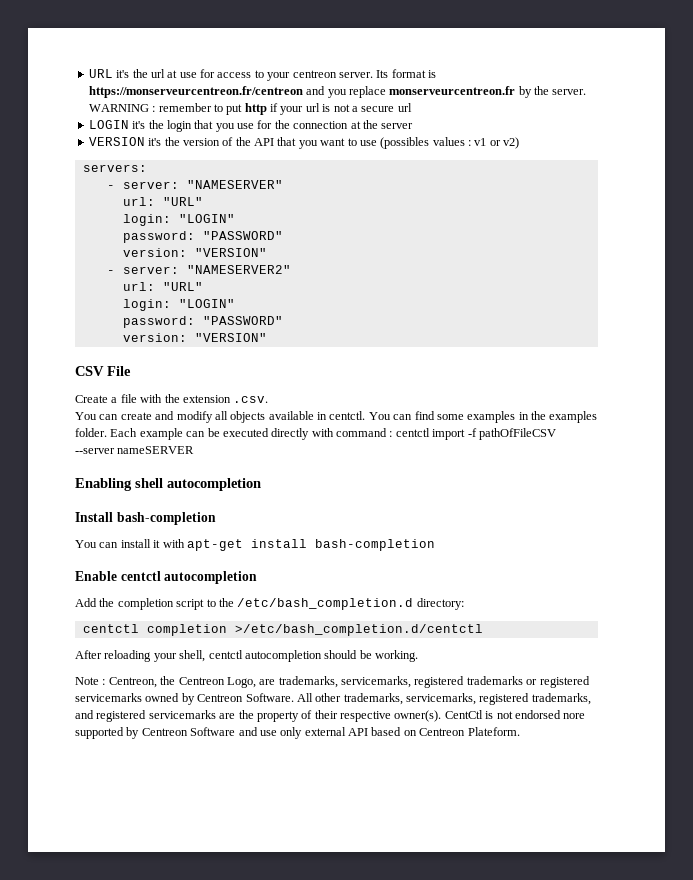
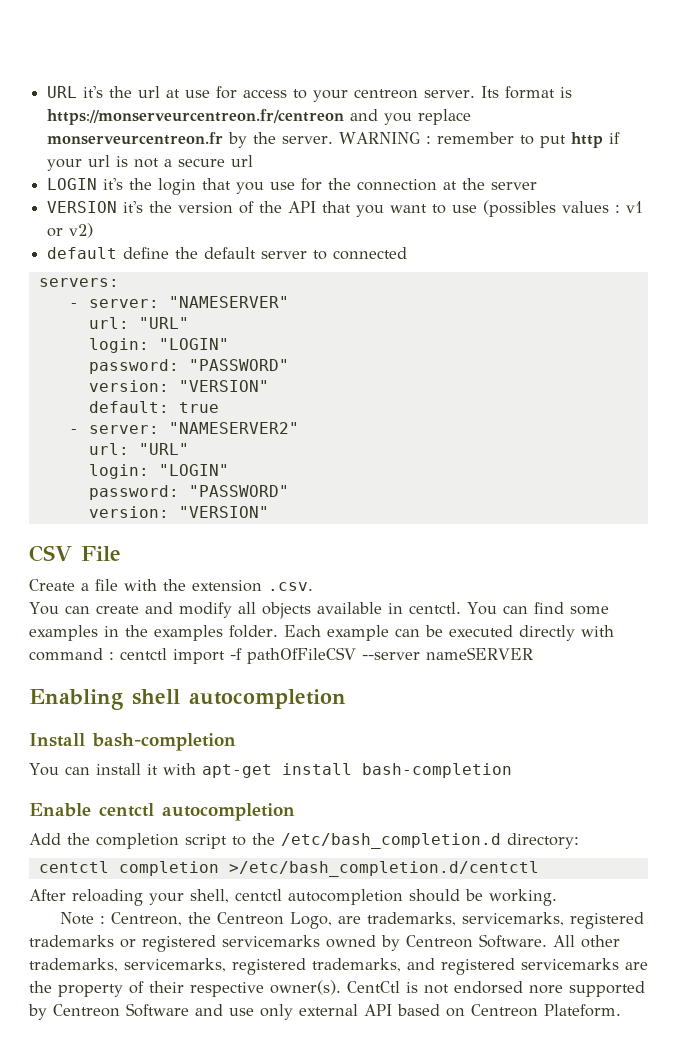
+ default define the default server to connected
+ default: true

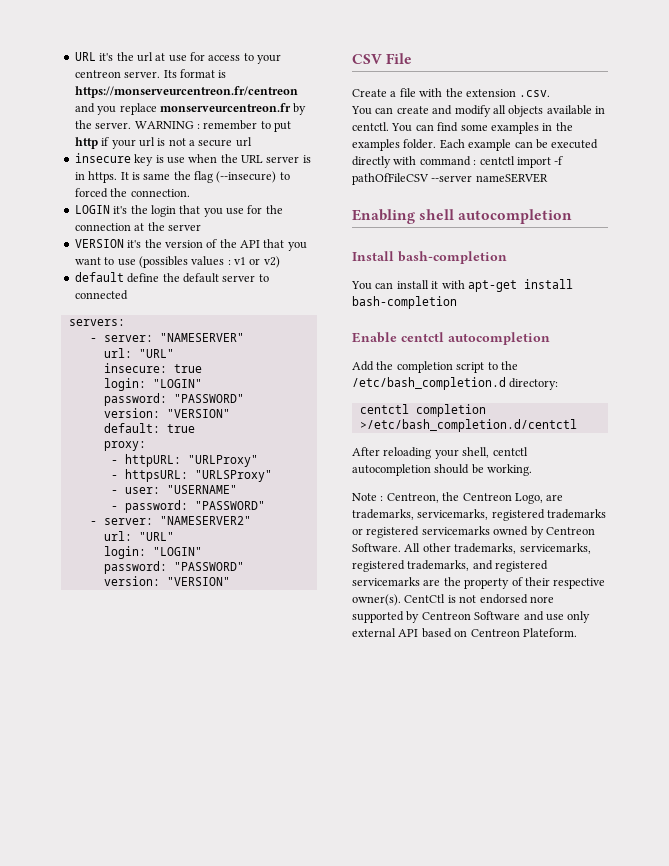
+ insecure key is use when the URL server is in https. It is same the flag (--insecure) to forced the connection.
+ insecure: true
+ proxy:
+ - httpURL: "URLProxy"
+ - httpsURL: "URLSProxy"
+ - user: "USERNAME"
+ - password: "PASSWORD"

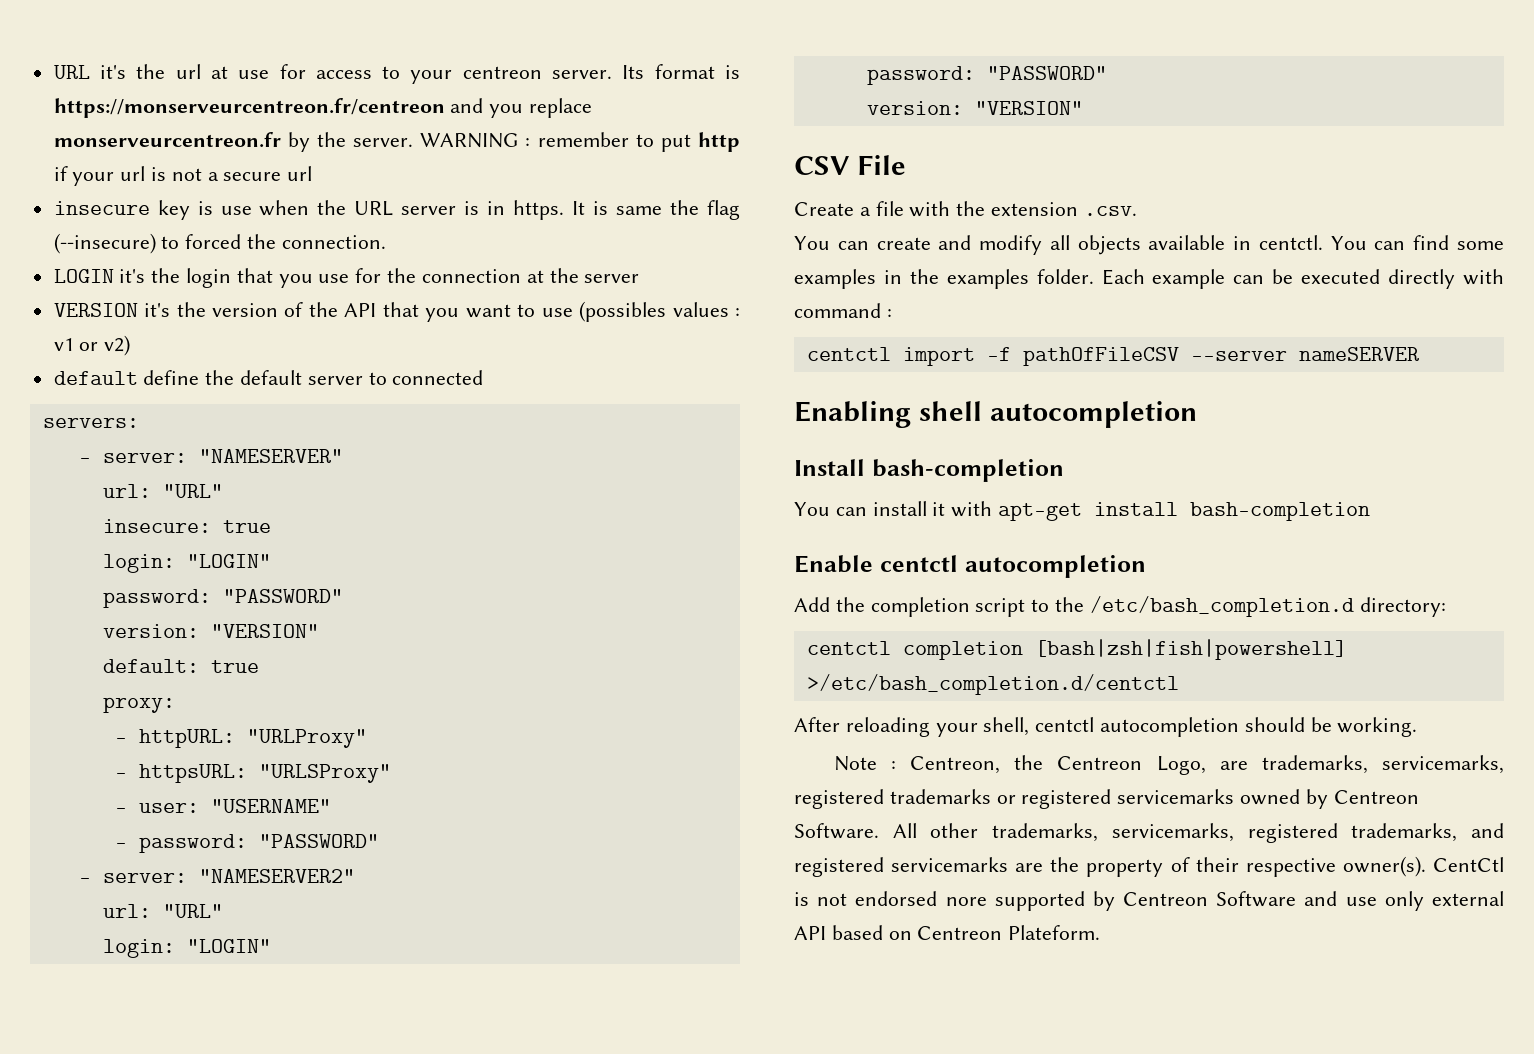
- Each example can be executed directly with command : centctl import -f pathOfFileCSV --server nameSERVER
+ Each example can be executed directly with command :
+ centctl import -f pathOfFileCSV --server nameSERVER
- centctl completion >/etc/bash_completion.d/centctl
+ centctl completion [bash|zsh|fish|powershell] >/etc/bash_completion.d/centctl

